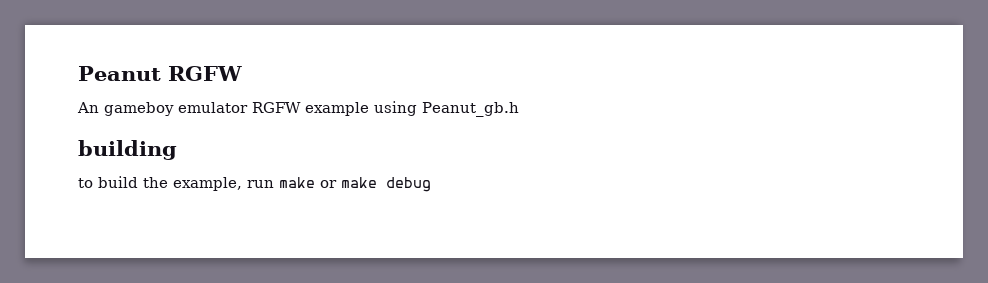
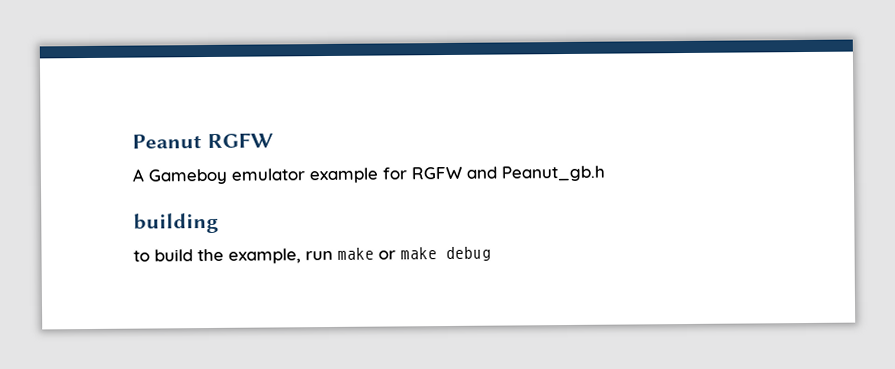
- An gameboy emulator RGFW example using Peanut_gb.h
+ A Gameboy emulator example for RGFW and Peanut_gb.h

